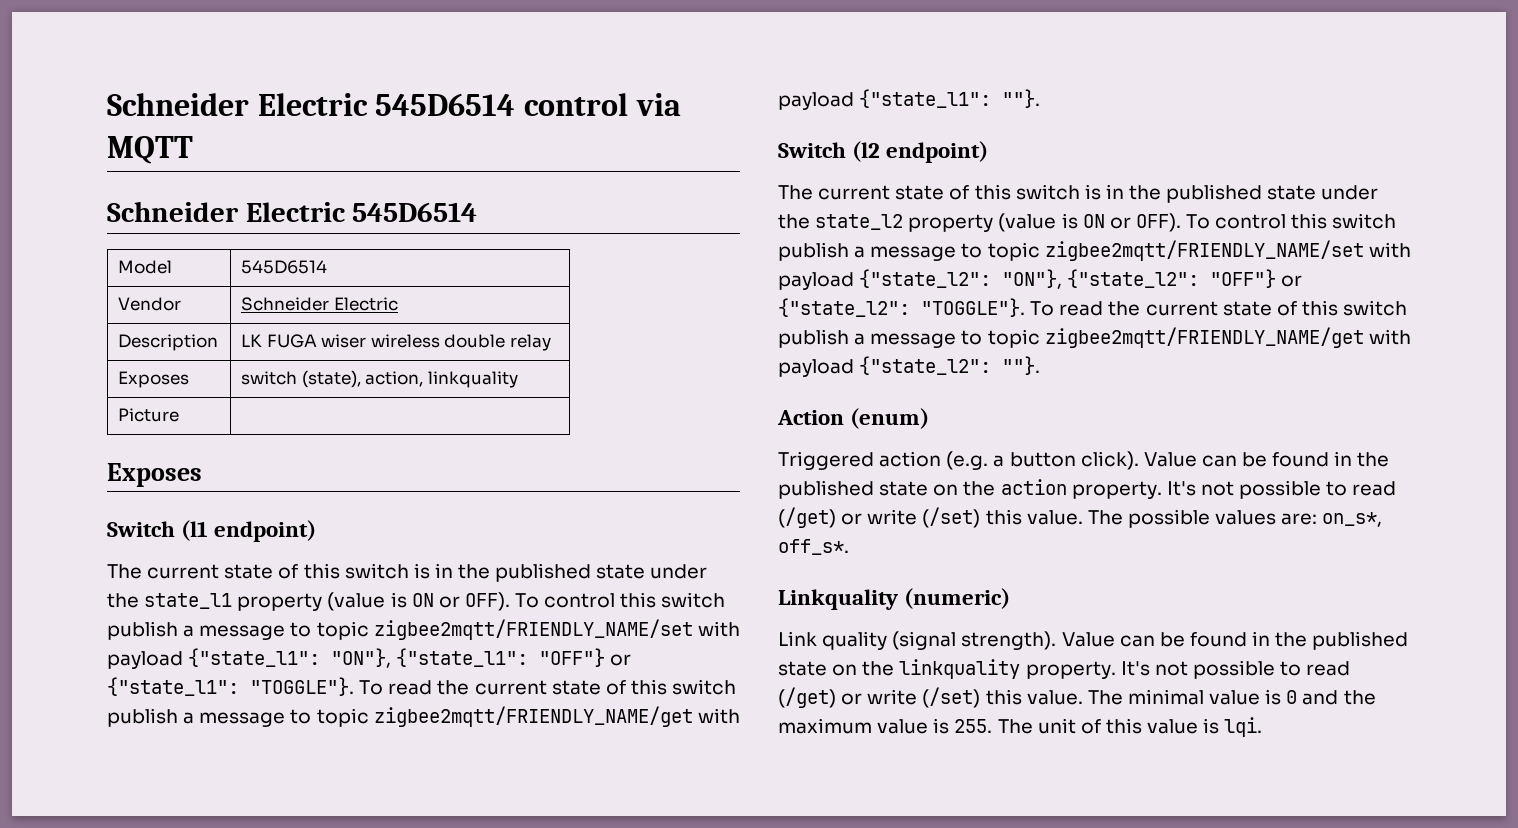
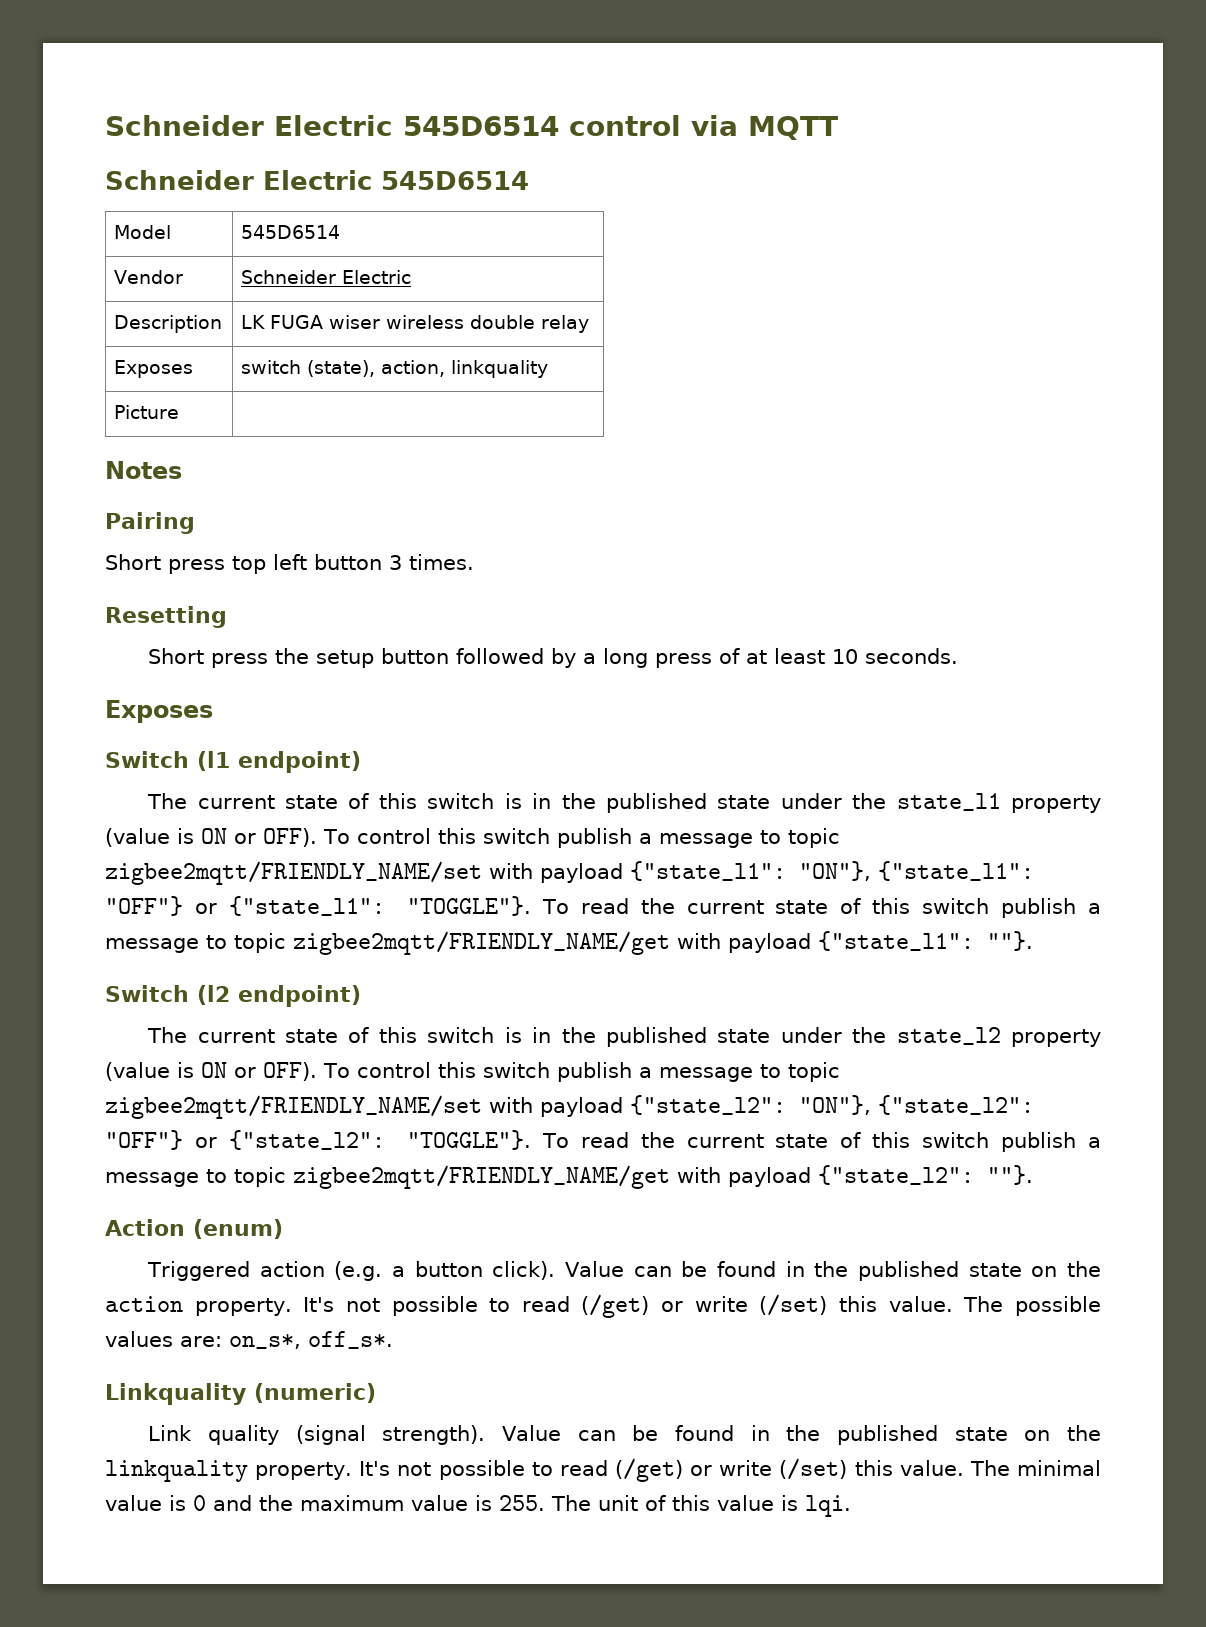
+ Notes
+ Pairing
+ Short press top left button 3 times.
+ Resetting
+ Short press the setup button followed by a long press of at least 10 seconds.

